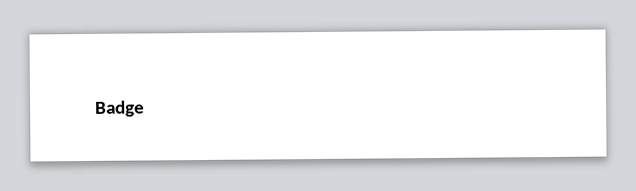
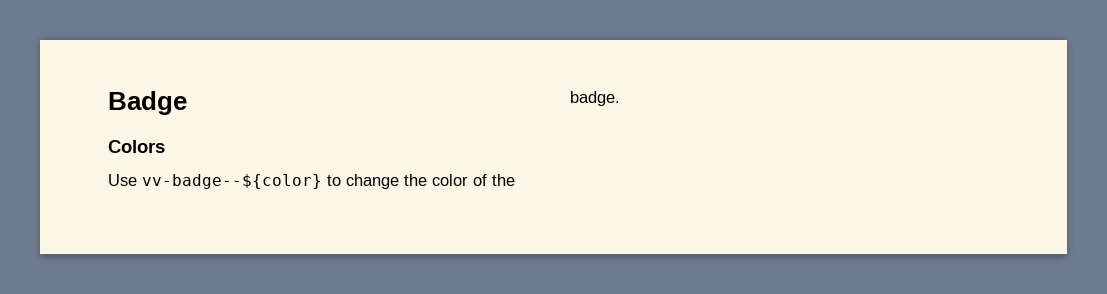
+ Colors
+ Use vv-badge--${color} to change the color of the badge.

